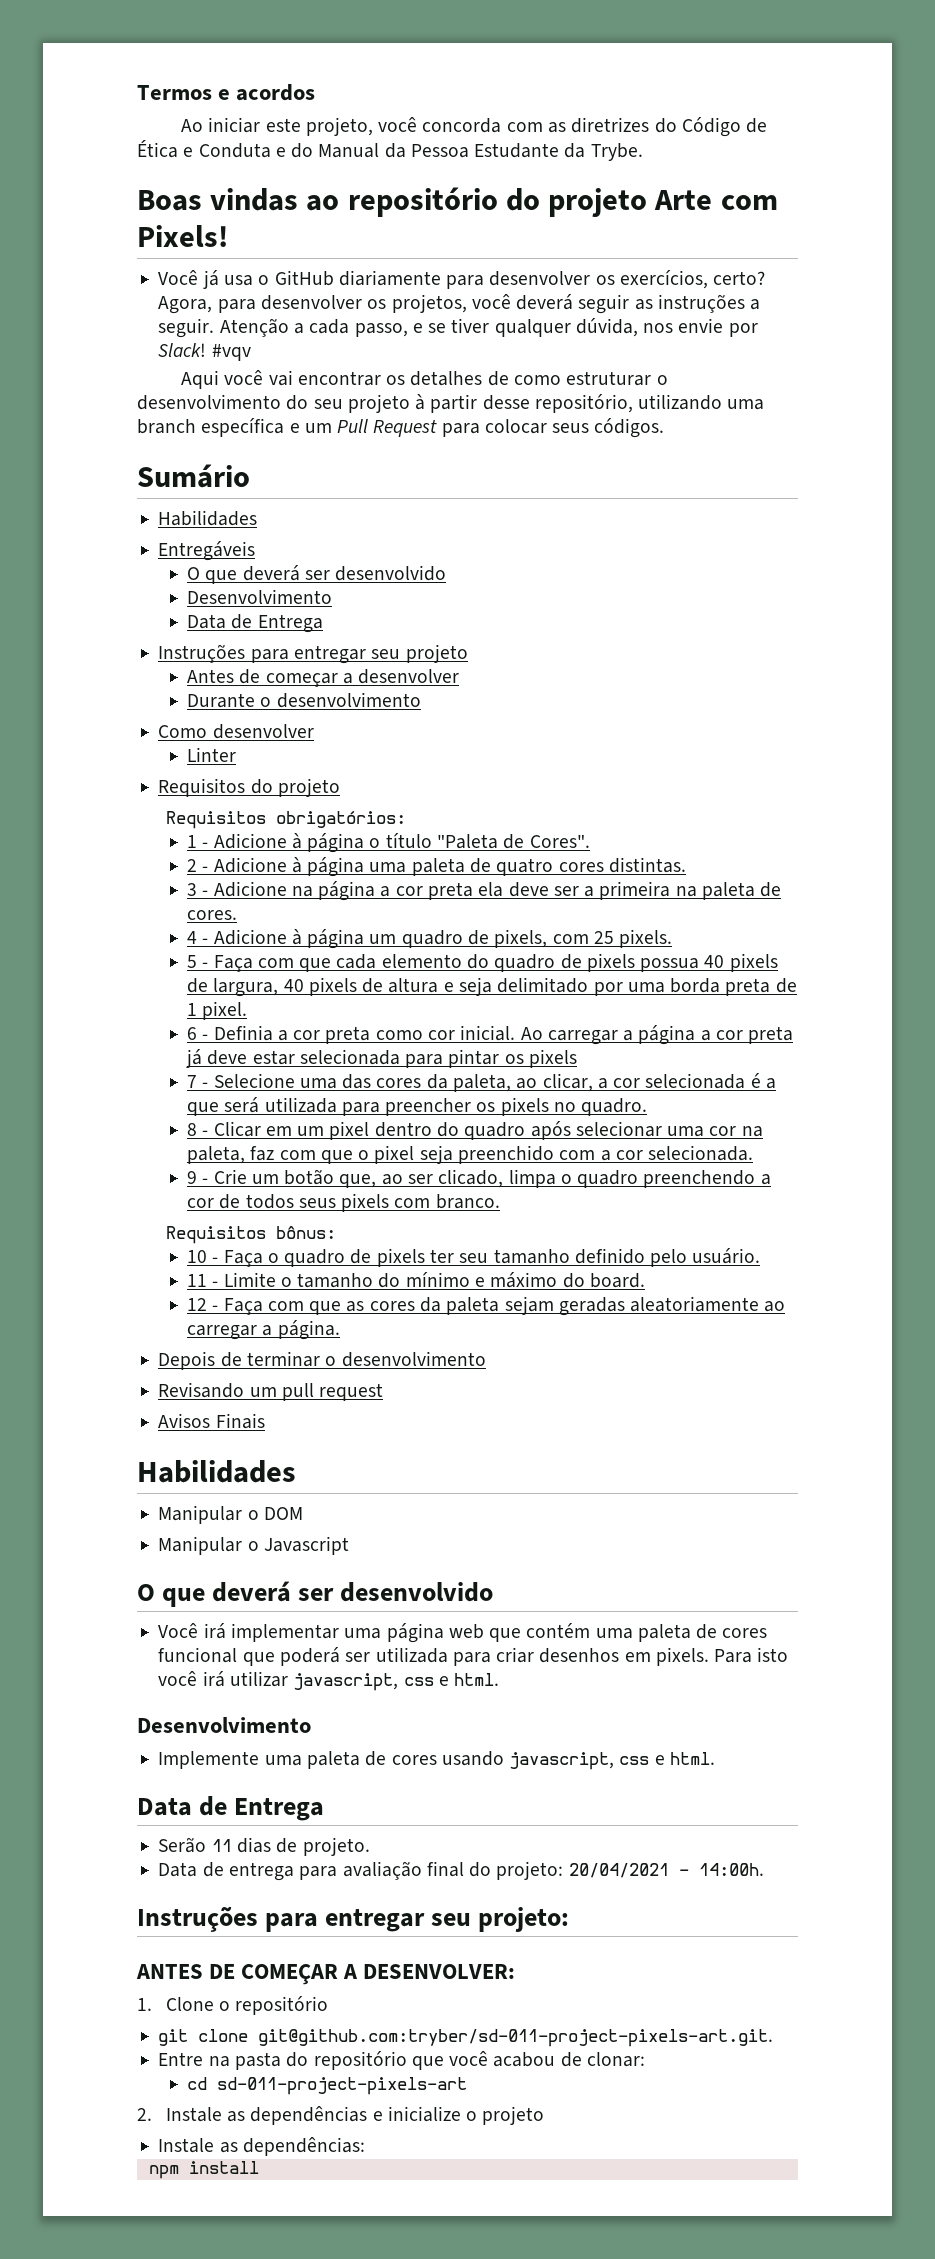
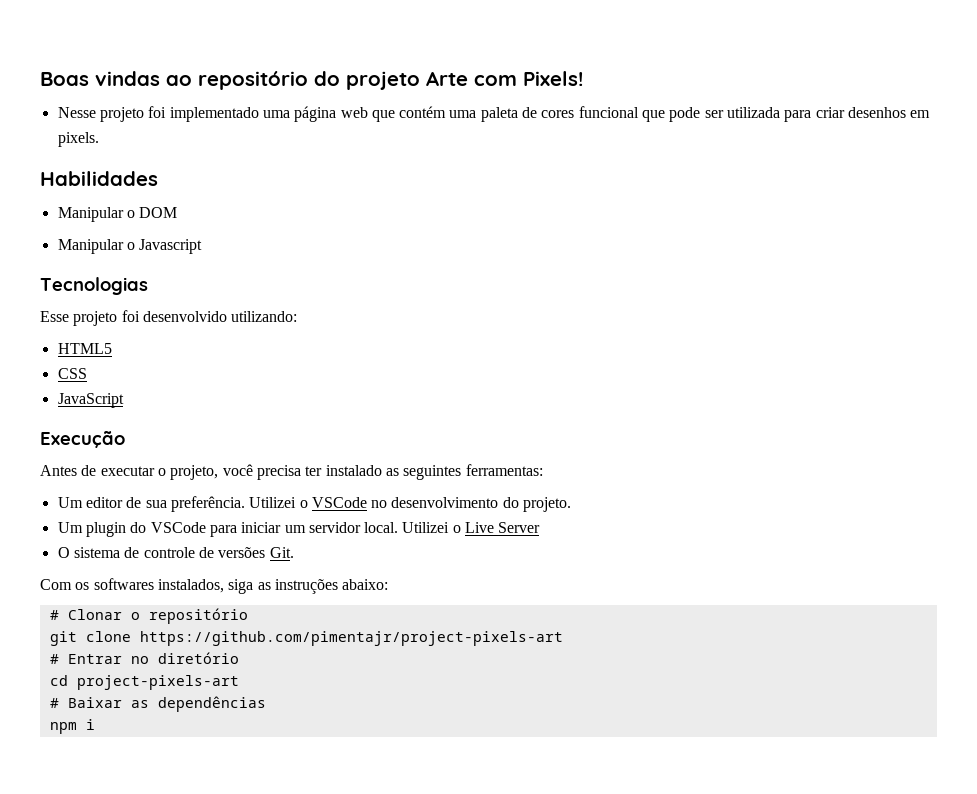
- Termos e acordos
- Ao iniciar este projeto, você concorda com as diretrizes do Código de Ética e Conduta e do Manual da Pessoa Estudante da Trybe.
- Você já usa o GitHub diariamente para desenvolver os exercícios, certo? Agora, para desenvolver os projetos, você deverá seguir as instruções a seguir. Atenção a cada passo, e se tiver qualquer dúvida, nos envie por Slack! #vqv
- Aqui você vai encontrar os detalhes de como estruturar o desenvolvimento do seu projeto à partir desse repositório, utilizando uma branch específica e um Pull Request para colocar seus códigos.
- Sumário
- Habilidades
- Entregáveis
- O que deverá ser desenvolvido
- Desenvolvimento
- Data de Entrega
- Instruções para entregar seu projeto
- Antes de começar a desenvolver
- Durante o desenvolvimento
- Como desenvolver
- Linter
- Requisitos do projeto
- Requisitos obrigatórios:
- 1 - Adicione à página o título "Paleta de Cores".
- 2 - Adicione à página uma paleta de quatro cores distintas.
- 3 - Adicione na página a cor preta ela deve ser a primeira na paleta de cores.
- 4 - Adicione à página um quadro de pixels, com 25 pixels.
- 5 - Faça com que cada elemento do quadro de pixels possua 40 pixels de largura, 40 pixels de altura e seja delimitado por uma borda preta de 1 pixel.
- 6 - Definia a cor preta como cor inicial. Ao carregar a página a cor preta já deve estar selecionada para pintar os pixels
- 7 - Selecione uma das cores da paleta, ao clicar, a cor selecionada é a que será utilizada para preencher os pixels no quadro.
- 8 - Clicar em um pixel dentro do quadro após selecionar uma cor na paleta, faz com que o pixel seja preenchido com a cor selecionada.
- 9 - Crie um botão que, ao ser clicado, limpa o quadro preenchendo a cor de todos seus pixels com branco.
- Requisitos bônus:
- 10 - Faça o quadro de pixels ter seu tamanho definido pelo usuário.
- 11 - Limite o tamanho do mínimo e máximo do board.
- 12 - Faça com que as cores da paleta sejam geradas aleatoriamente ao carregar a página.
- Depois de terminar o desenvolvimento
- Revisando um pull request
- Avisos Finais
+ Nesse projeto foi implementado uma página web que contém uma paleta de cores funcional que pode ser utilizada para criar desenhos em pixels.
  Manipular o Javascript
- O que deverá ser desenvolvido
- Você irá implementar uma página web que contém uma paleta de cores funcional que poderá ser utilizada para criar desenhos em pixels. Para isto você irá utilizar javascript, css e html.
- Desenvolvimento
- Implemente uma paleta de cores usando javascript, css e html.
- Data de Entrega
- Serão 11 dias de projeto.
- Data de entrega para avaliação final do projeto: 20/04/2021 - 14:00h.
- Instruções para entregar seu projeto:
- ANTES DE COMEÇAR A DESENVOLVER:
- 1. Clone o repositório
- git clone git@github.com:tryber/sd-011-project-pixels-art.git.
- Entre na pasta do repositório que você acabou de clonar:
- cd sd-011-project-pixels-art
- 2. Instale as dependências e inicialize o projeto
- Instale as dependências:
+ Tecnologias
+ Esse projeto foi desenvolvido utilizando:
+ HTML5
+ CSS
+ JavaScript
+ Execução
+ Antes de executar o projeto, você precisa ter instalado as seguintes ferramentas:
+ Um editor de sua preferência. Utilizei o VSCode no desenvolvimento do projeto.
+ Um plugin do VSCode para iniciar um servidor local. Utilizei o Live Server
+ O sistema de controle de versões Git.
+ Com os softwares instalados, siga as instruções abaixo:
+ # Clonar o repositório
+ git clone https://github.com/pimentajr/project-pixels-art
+ # Entrar no diretório
+ cd project-pixels-art
+ # Baixar as dependências
- npm install
+ npm i

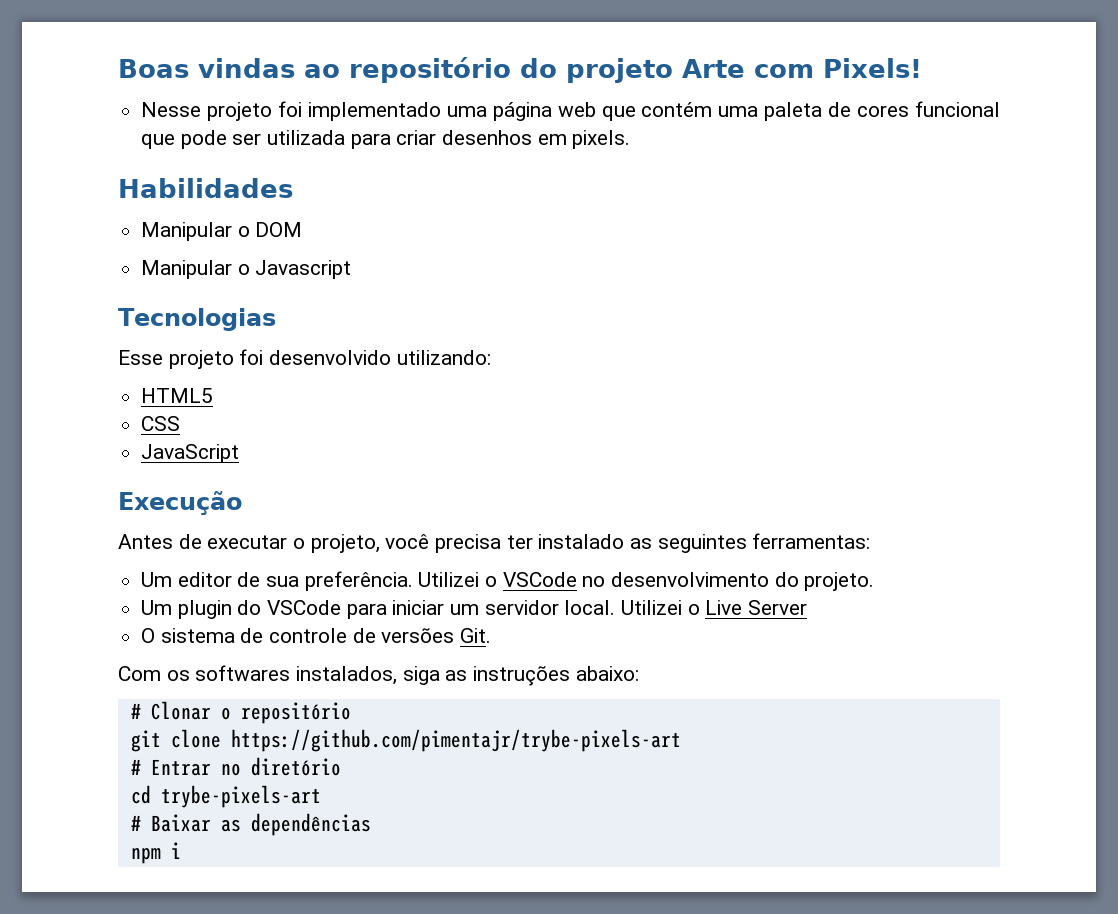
- git clone https://github.com/pimentajr/project-pixels-art
+ git clone https://github.com/pimentajr/trybe-pixels-art
- cd project-pixels-art
+ cd trybe-pixels-art

